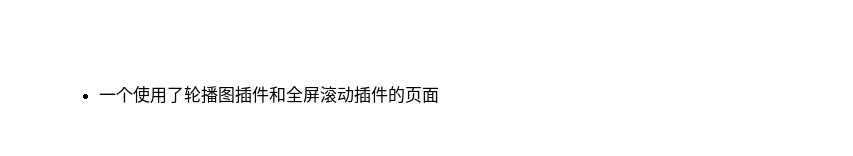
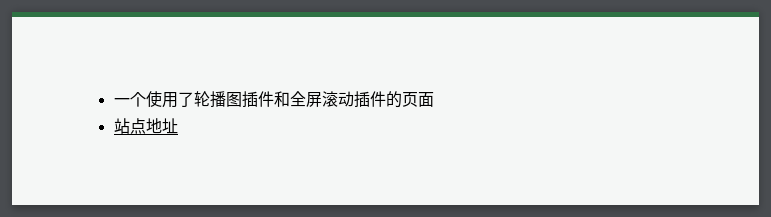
+ 站点地址

